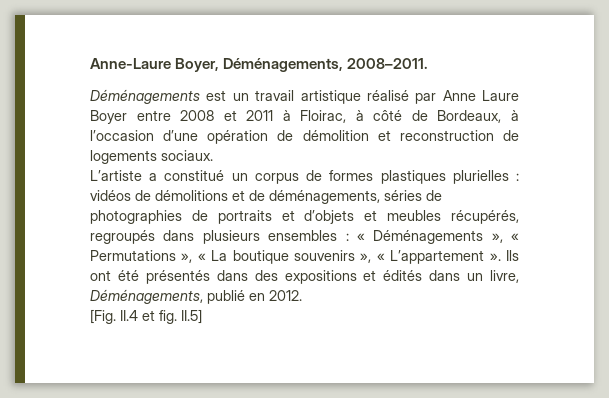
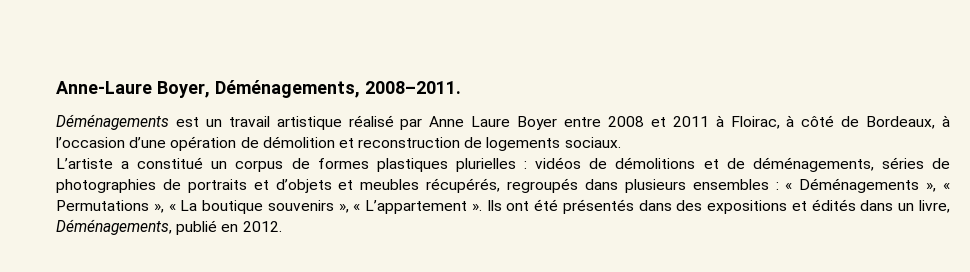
- [Fig. II.4 et fig. II.5]

